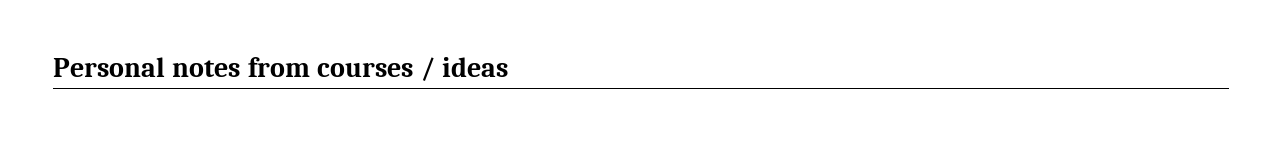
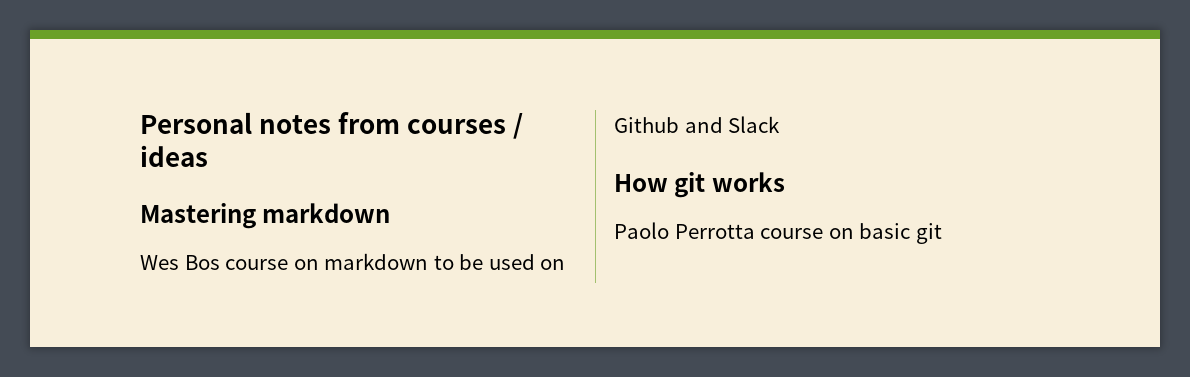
+ Mastering markdown
+ Wes Bos course on markdown to be used on Github and Slack
+ How git works
+ Paolo Perrotta course on basic git

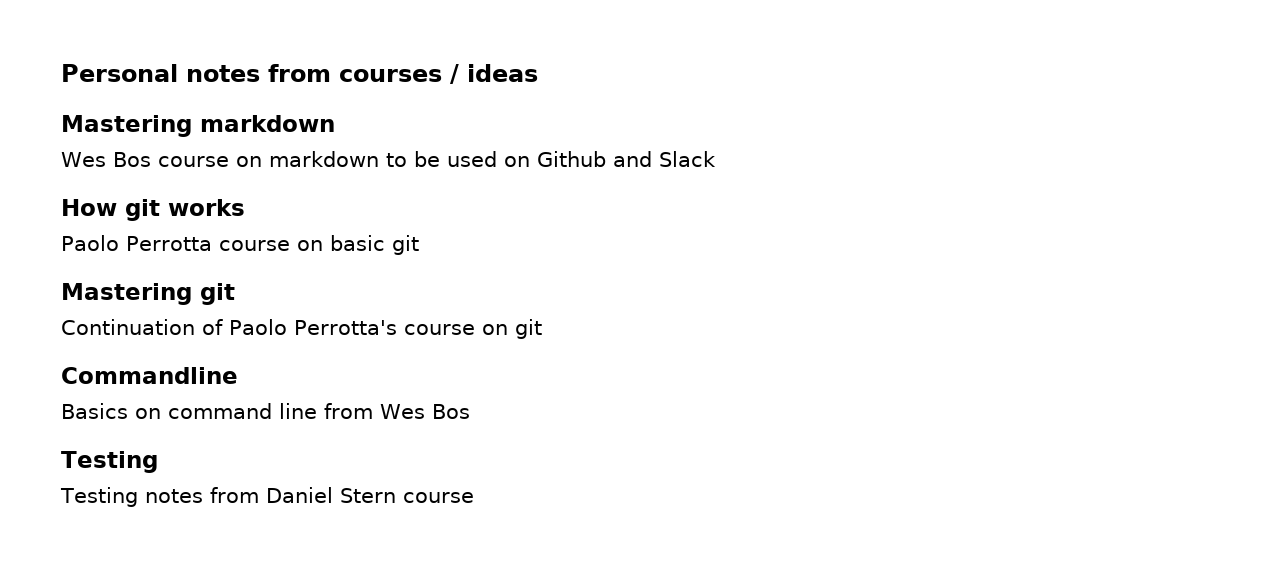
+ Mastering git
+ Continuation of Paolo Perrotta's course on git
+ Commandline
+ Basics on command line from Wes Bos
+ Testing
+ Testing notes from Daniel Stern course

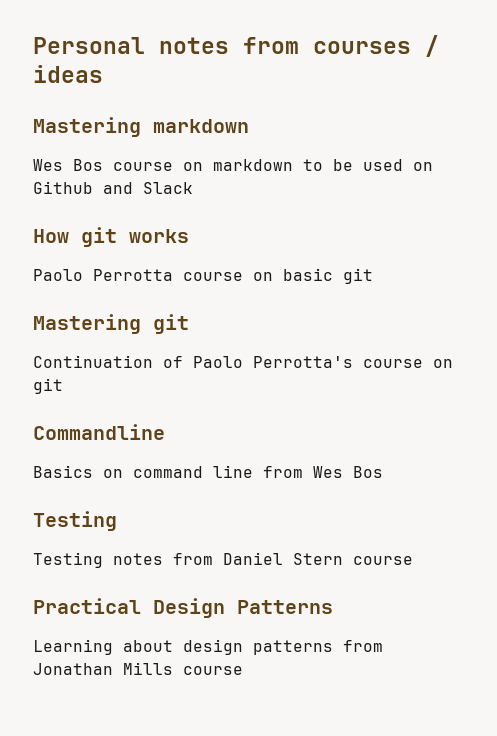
+ Practical Design Patterns
+ Learning about design patterns from Jonathan Mills course

